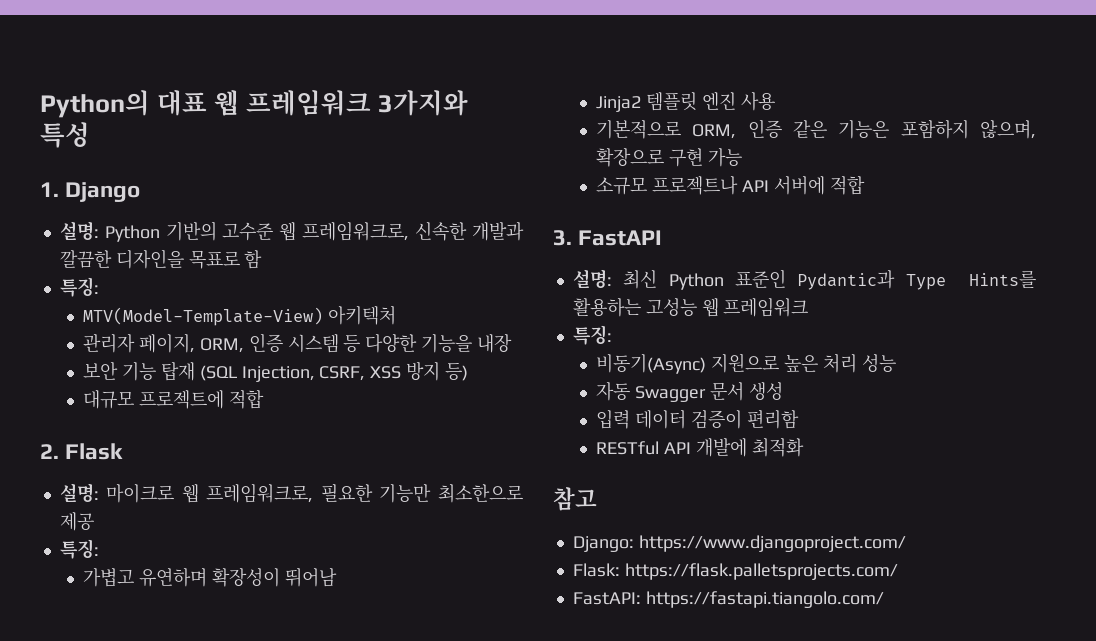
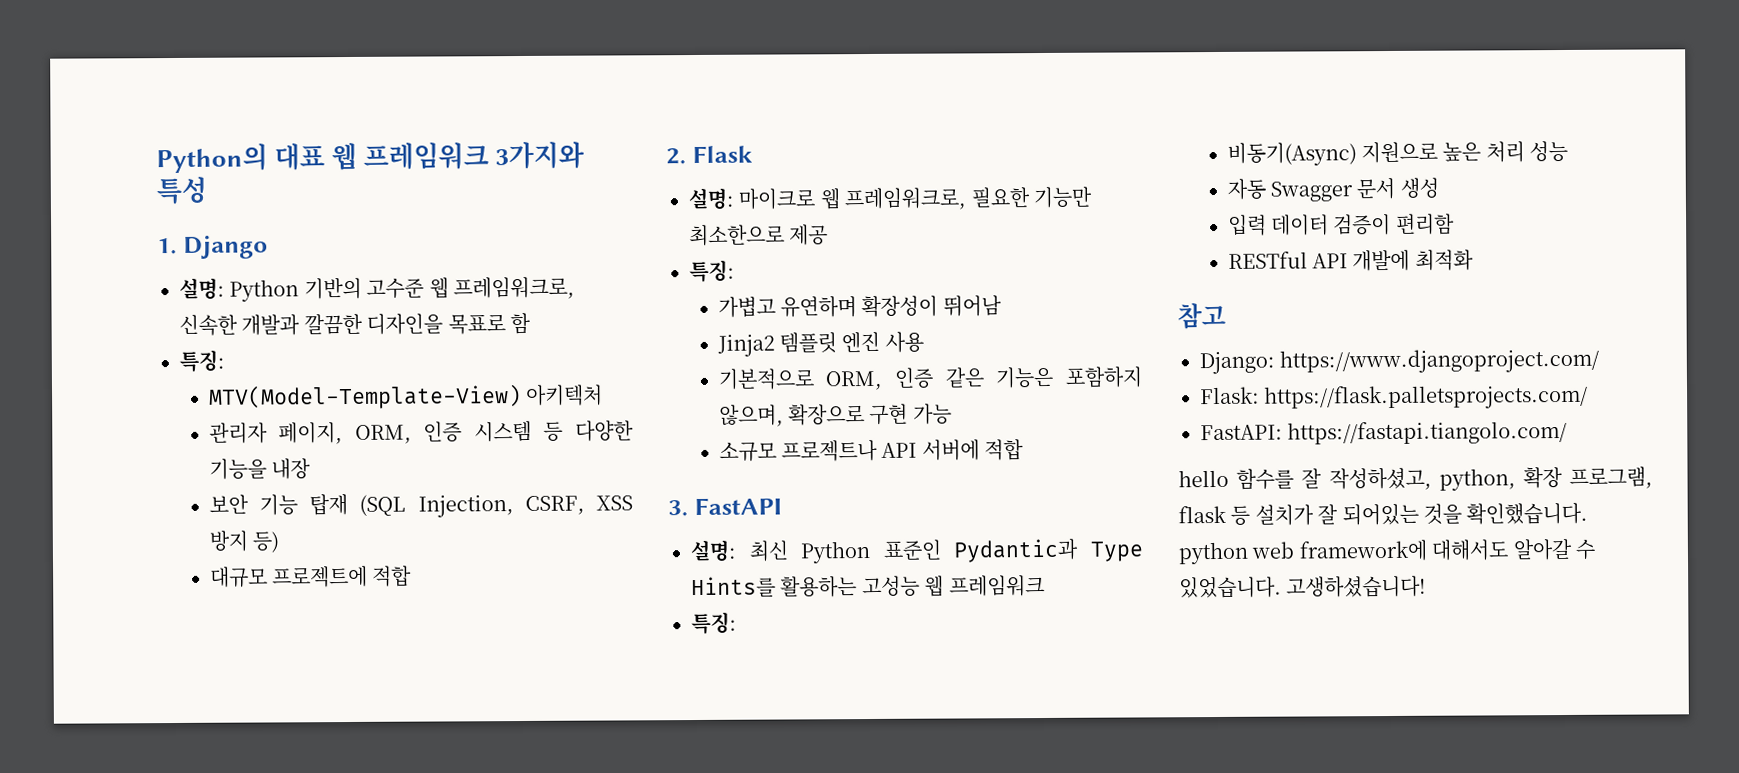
+ hello 함수를 잘 작성하셨고, python, 확장 프로그램, flask 등 설치가 잘 되어있는 것을 확인했습니다. python web framework에 대해서도 알아갈 수 있었습니다. 고생하셨습니다!

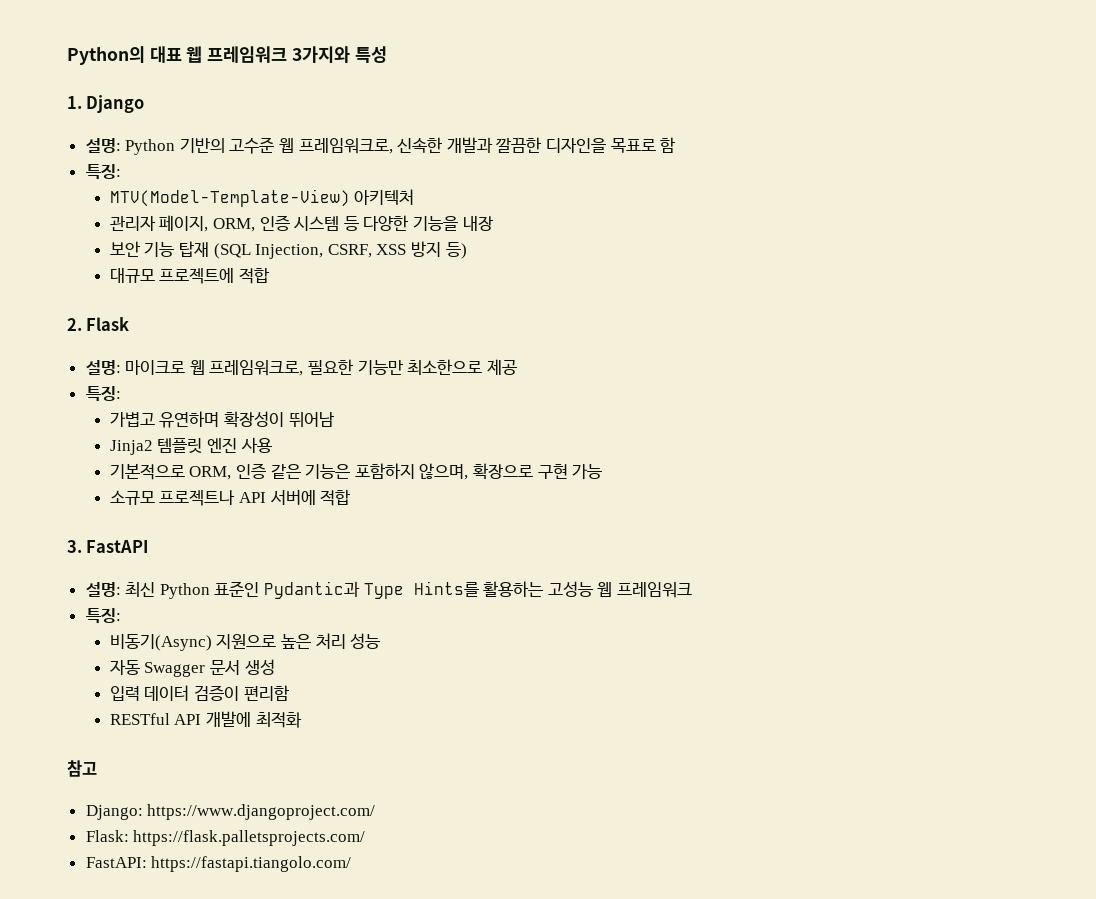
- hello 함수를 잘 작성하셨고, python, 확장 프로그램, flask 등 설치가 잘 되어있는 것을 확인했습니다. python web framework에 대해서도 알아갈 수 있었습니다. 고생하셨습니다!

